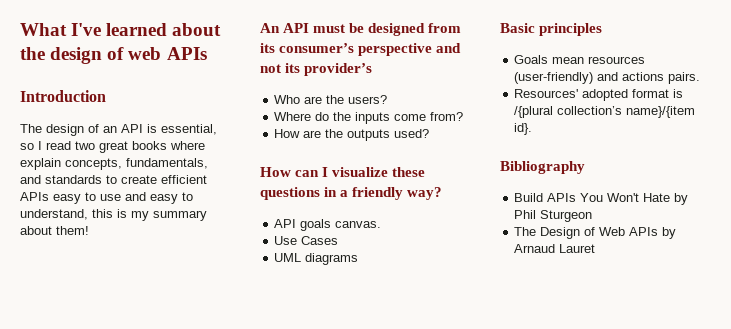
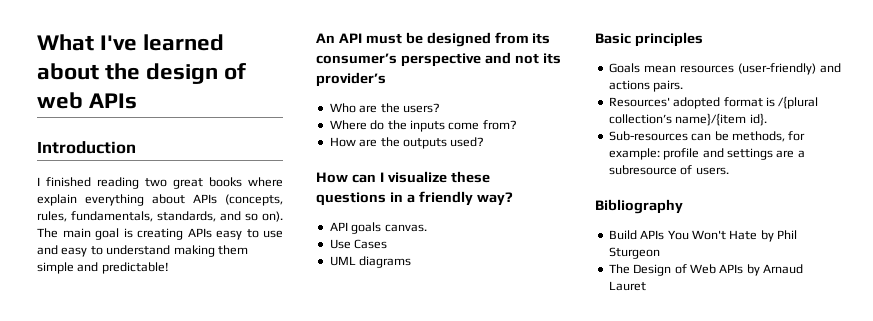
- The design of an API is essential, so I read two great books where explain concepts, fundamentals, and standards to create efficient APIs easy to use and easy to understand, this is my summary about them!
+ I finished reading two great books where explain everything about APIs (concepts, rules, fundamentals, standards, and so on). The main goal is creating APIs easy to use and easy to understand making them simple and predictable!
+ Sub-resources can be methods, for example: profile and settings are a subresource of users.

